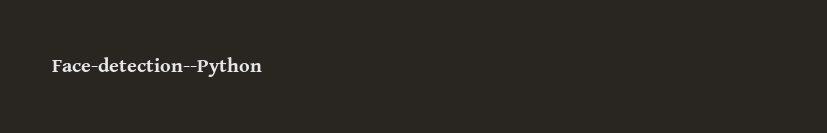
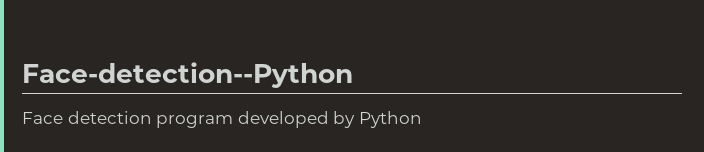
+ Face detection program developed by Python

